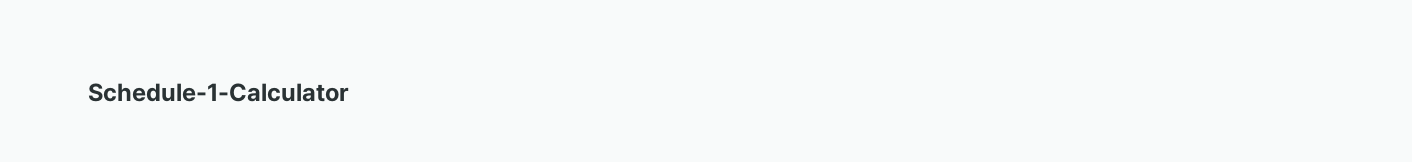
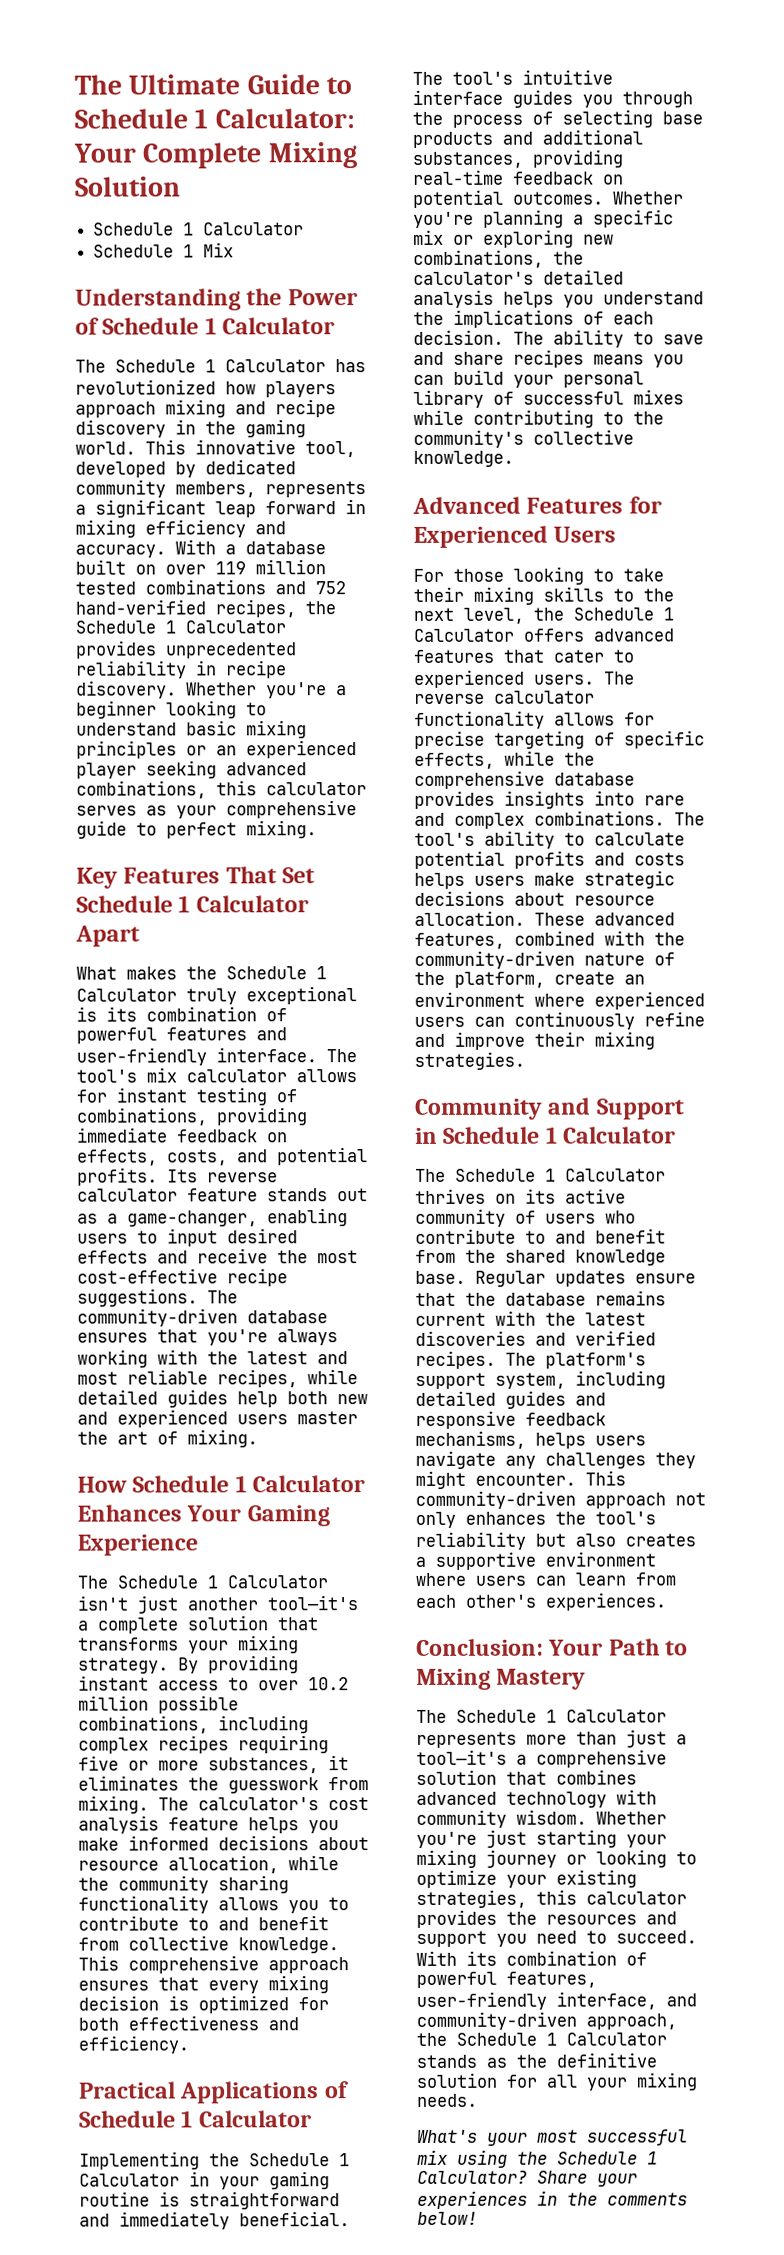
- Schedule-1-Calculator
+ The Ultimate Guide to Schedule 1 Calculator: Your Complete Mixing Solution
+ Schedule 1 Calculator
+ Schedule 1 Mix
+ Understanding the Power of Schedule 1 Calculator
+ The Schedule 1 Calculator has revolutionized how players approach mixing and recipe discovery in the gaming world. This innovative tool, developed by dedicated community members, represents a significant leap forward in mixing efficiency and accuracy. With a database built on over 119 million tested combinations and 752 hand-verified recipes, the Schedule 1 Calculator provides unprecedented reliability in recipe discovery. Whether you're a beginner looking to understand basic mixing principles or an experienced player seeking advanced combinations, this calculator serves as your comprehensive guide to perfect mixing.
+ Key Features That Set Schedule 1 Calculator Apart
+ What makes the Schedule 1 Calculator truly exceptional is its combination of powerful features and user-friendly interface. The tool's mix calculator allows for instant testing of combinations, providing immediate feedback on effects, costs, and potential profits. Its reverse calculator feature stands out as a game-changer, enabling users to input desired effects and receive the most cost-effective recipe suggestions. The community-driven database ensures that you're always working with the latest and most reliable recipes, while detailed guides help both new and experienced users master the art of mixing.
+ How Schedule 1 Calculator Enhances Your Gaming Experience
+ The Schedule 1 Calculator isn't just another tool—it's a complete solution that transforms your mixing strategy. By providing instant access to over 10.2 million possible combinations, including complex recipes requiring five or more substances, it eliminates the guesswork from mixing. The calculator's cost analysis feature helps you make informed decisions about resource allocation, while the community sharing functionality allows you to contribute to and benefit from collective knowledge. This comprehensive approach ensures that every mixing decision is optimized for both effectiveness and efficiency.
+ Practical Applications of Schedule 1 Calculator
+ Implementing the Schedule 1 Calculator in your gaming routine is straightforward and immediately beneficial. The tool's intuitive interface guides you through the process of selecting base products and additional substances, providing real-time feedback on potential outcomes. Whether you're planning a specific mix or exploring new combinations, the calculator's detailed analysis helps you understand the implications of each decision. The ability to save and share recipes means you can build your personal library of successful mixes while contributing to the community's collective knowledge.
+ Advanced Features for Experienced Users
+ For those looking to take their mixing skills to the next level, the Schedule 1 Calculator offers advanced features that cater to experienced users. The reverse calculator functionality allows for precise targeting of specific effects, while the comprehensive database provides insights into rare and complex combinations. The tool's ability to calculate potential profits and costs helps users make strategic decisions about resource allocation. These advanced features, combined with the community-driven nature of the platform, create an environment where experienced users can continuously refine and improve their mixing strategies.
+ Community and Support in Schedule 1 Calculator
+ The Schedule 1 Calculator thrives on its active community of users who contribute to and benefit from the shared knowledge base. Regular updates ensure that the database remains current with the latest discoveries and verified recipes. The platform's support system, including detailed guides and responsive feedback mechanisms, helps users navigate any challenges they might encounter. This community-driven approach not only enhances the tool's reliability but also creates a supportive environment where users can learn from each other's experiences.
+ Conclusion: Your Path to Mixing Mastery
+ The Schedule 1 Calculator represents more than just a tool—it's a comprehensive solution that combines advanced technology with community wisdom. Whether you're just starting your mixing journey or looking to optimize your existing strategies, this calculator provides the resources and support you need to succeed. With its combination of powerful features, user-friendly interface, and community-driven approach, the Schedule 1 Calculator stands as the definitive solution for all your mixing needs.
+ What's your most successful mix using the Schedule 1 Calculator? Share your experiences in the comments below!

